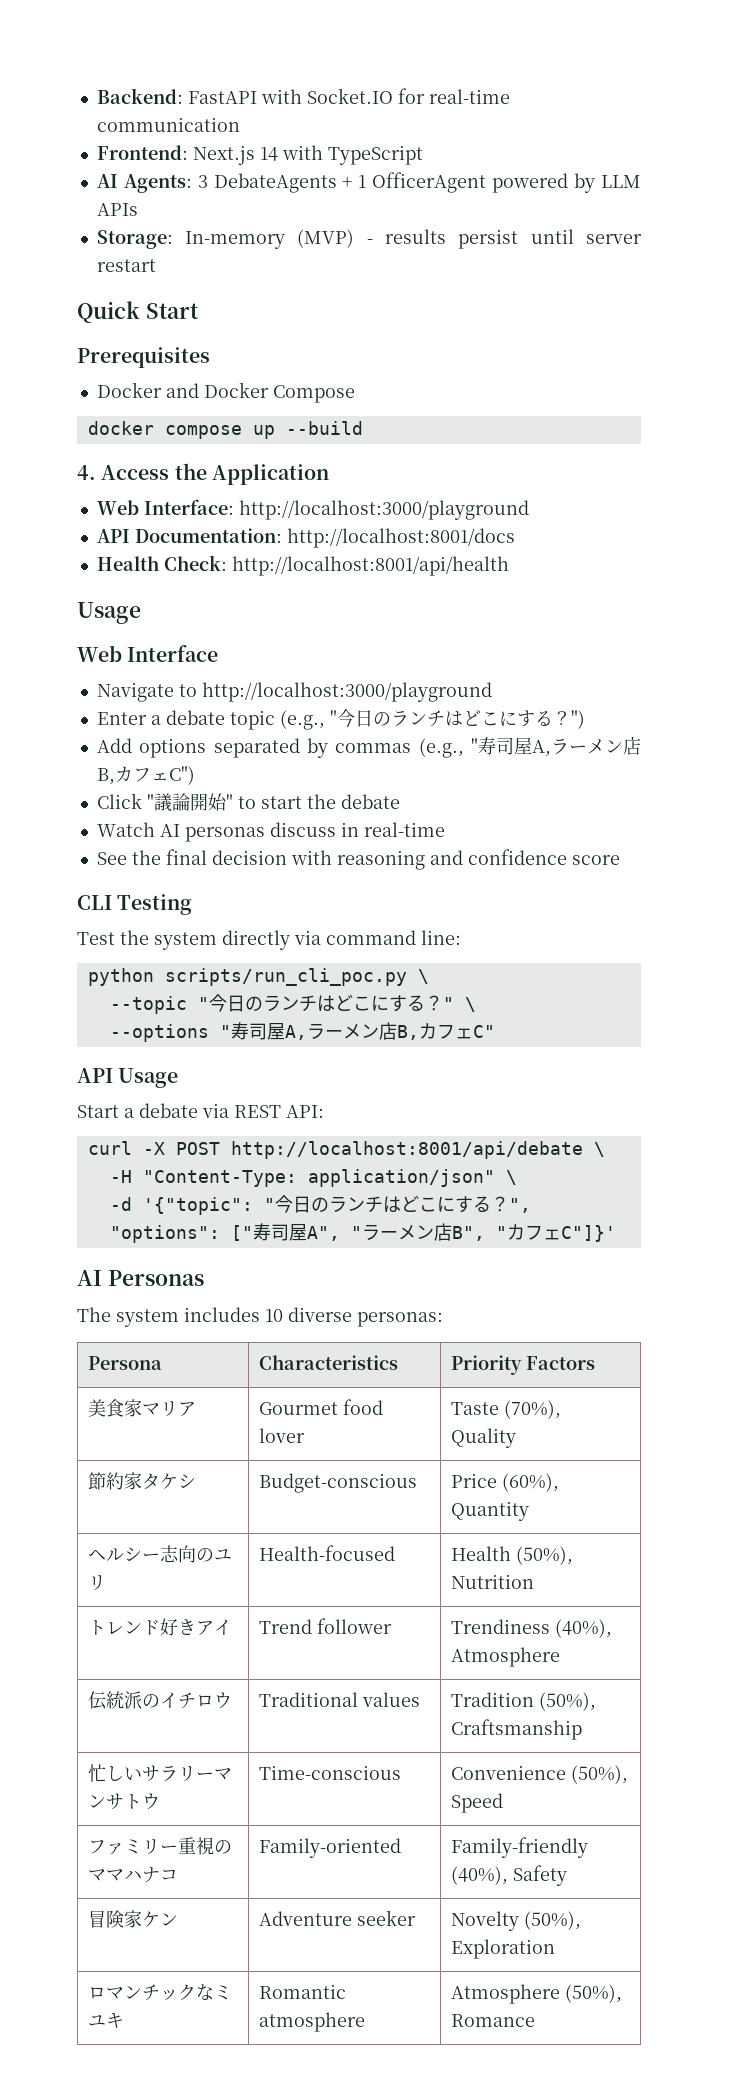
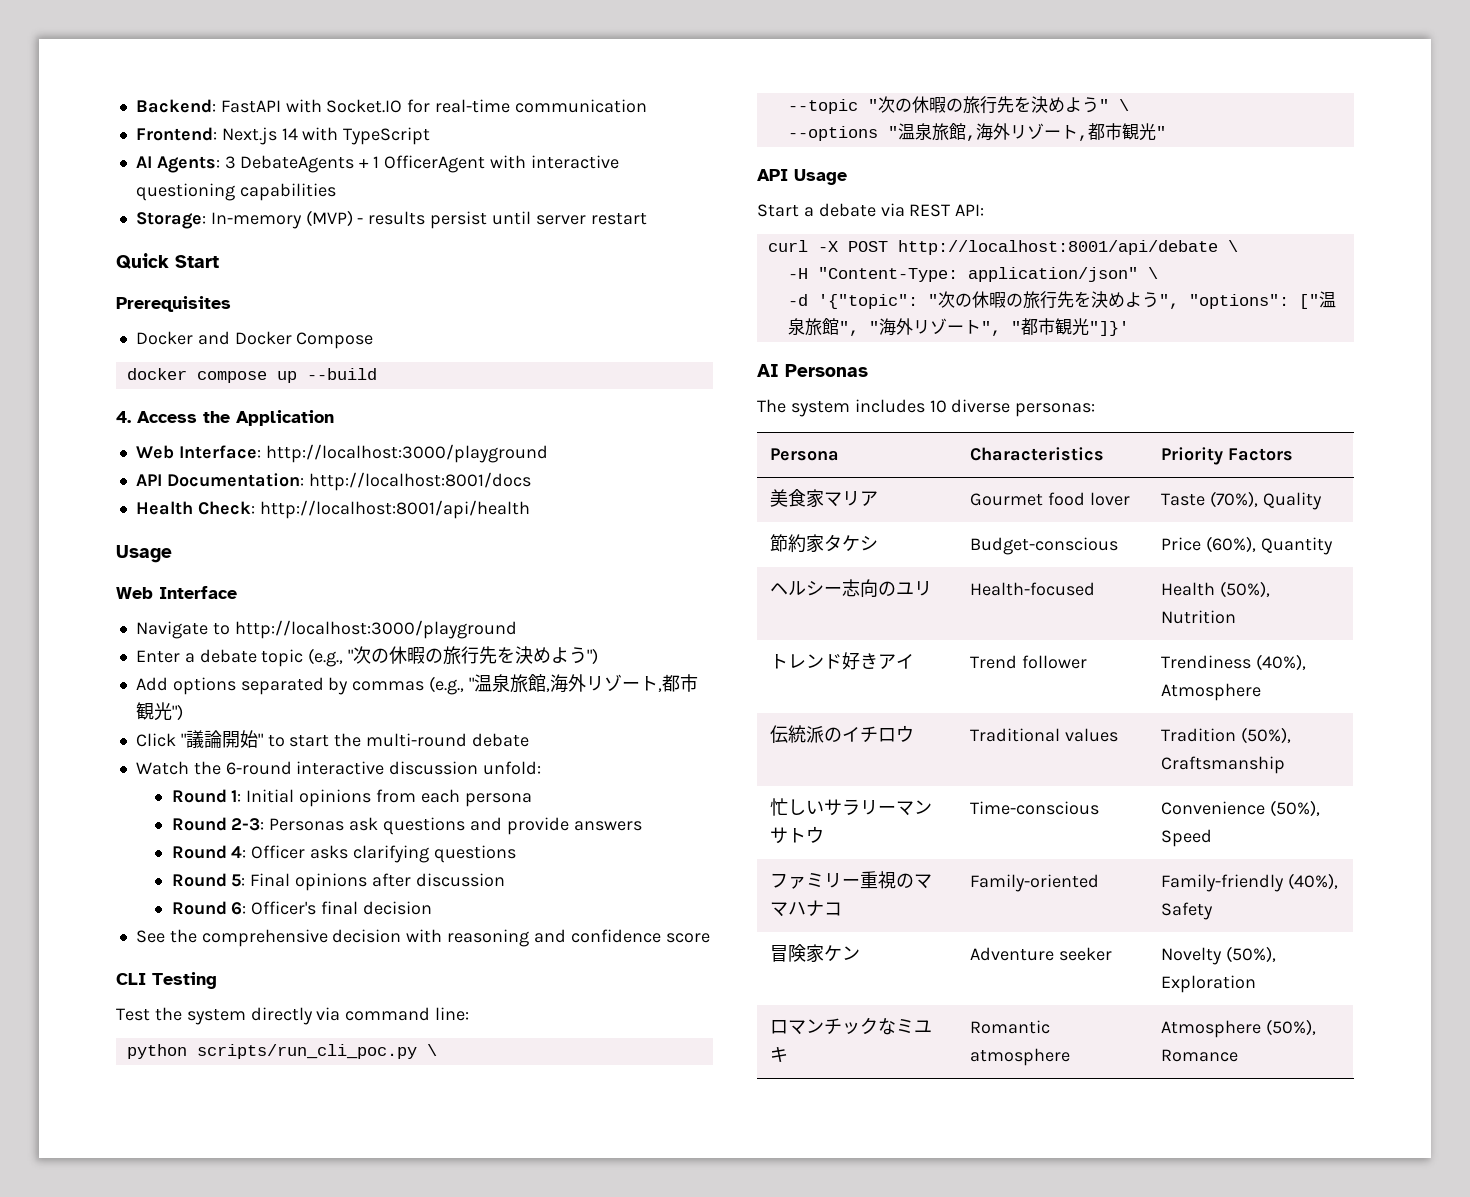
- AI Agents: 3 DebateAgents + 1 OfficerAgent powered by LLM APIs
+ AI Agents: 3 DebateAgents + 1 OfficerAgent with interactive questioning capabilities
- Enter a debate topic (e.g., "今日のランチはどこにする？")
+ Enter a debate topic (e.g., "次の休暇の旅行先を決めよう")
- Add options separated by commas (e.g., "寿司屋A,ラーメン店B,カフェC")
+ Add options separated by commas (e.g., "温泉旅館,海外リゾート,都市観光")
- Click "議論開始" to start the debate
+ Click "議論開始" to start the multi-round debate
- Watch AI personas discuss in real-time
+ Watch the 6-round interactive discussion unfold:
+ Round 1: Initial opinions from each persona
+ Round 2-3: Personas ask questions and provide answers
+ Round 4: Officer asks clarifying questions
+ Round 5: Final opinions after discussion
+ Round 6: Officer's final decision
- See the final decision with reasoning and confidence score
+ See the comprehensive decision with reasoning and confidence score
- --topic "今日のランチはどこにする？" \
- --options "寿司屋A,ラーメン店B,カフェC"
+ --topic "次の休暇の旅行先を決めよう" \
+ --options "温泉旅館,海外リゾート,都市観光"
- -d '{"topic": "今日のランチはどこにする？", "options": ["寿司屋A", "ラーメン店B", "カフェC"]}'
+ -d '{"topic": "次の休暇の旅行先を決めよう", "options": ["温泉旅館", "海外リゾート", "都市観光"]}'

